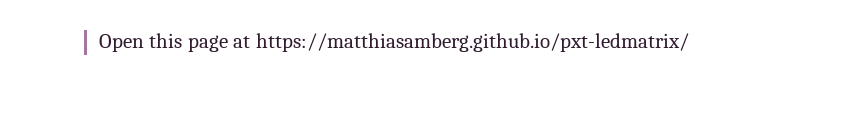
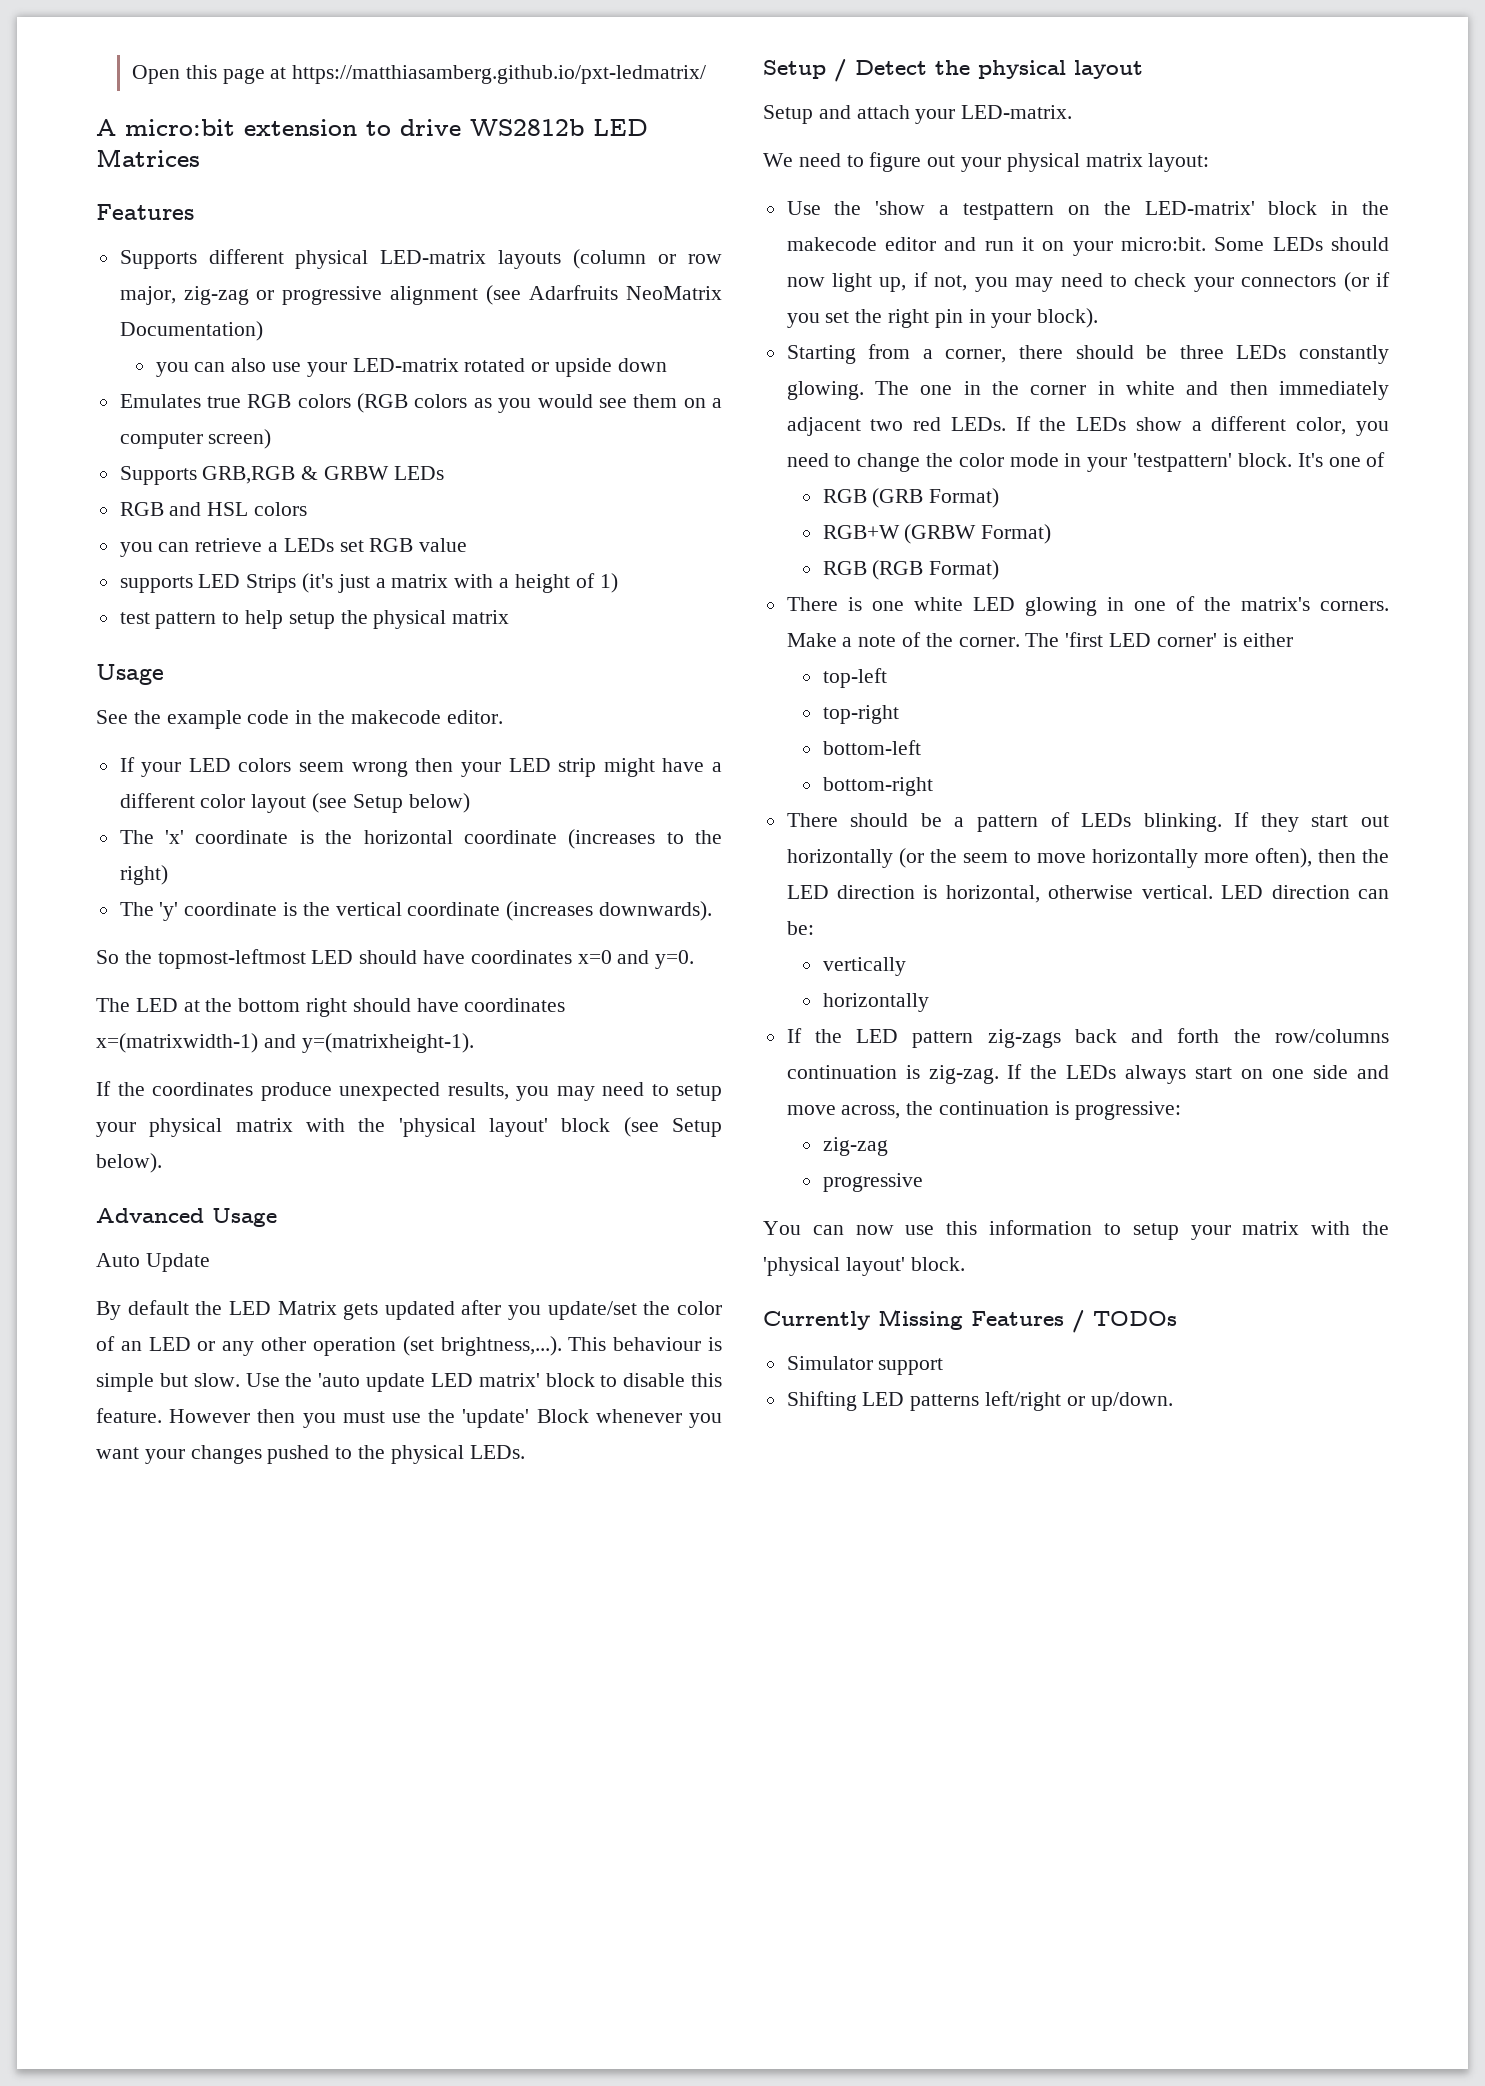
+ A micro:bit extension to drive WS2812b LED Matrices
+ Features
+ Supports different physical LED-matrix layouts (column or row major, zig-zag or progressive alignment (see Adarfruits NeoMatrix Documentation)
+ you can also use your LED-matrix rotated or upside down
+ Emulates true RGB colors (RGB colors as you would see them on a computer screen)
+ Supports GRB,RGB & GRBW LEDs
+ RGB and HSL colors
+ you can retrieve a LEDs set RGB value
+ supports LED Strips (it's just a matrix with a height of 1)
+ test pattern to help setup the physical matrix
+ Usage
+ See the example code in the makecode editor.
+ If your LED colors seem wrong then your LED strip might have a different color layout (see Setup below)
+ The 'x' coordinate is the horizontal coordinate (increases to the right)
+ The 'y' coordinate is the vertical coordinate (increases downwards).
+ So the topmost-leftmost LED should have coordinates x=0 and y=0.
+ The LED at the bottom right should have coordinates x=(matrixwidth-1) and y=(matrixheight-1).
+ If the coordinates produce unexpected results, you may need to setup your physical matrix with the 'physical layout' block (see Setup below).
+ Advanced Usage
+ Auto Update
+ By default the LED Matrix gets updated after you update/set the color of an LED or any other operation (set brightness,...). This behaviour is simple but slow. Use the 'auto update LED matrix' block to disable this feature. However then you must use the 'update' Block whenever you want your changes pushed to the physical LEDs.
+ Setup / Detect the physical layout
+ Setup and attach your LED-matrix.
+ We need to figure out your physical matrix layout:
+ Use the 'show a testpattern on the LED-matrix' block in the makecode editor and run it on your micro:bit. Some LEDs should now light up, if not, you may need to check your connectors (or if you set the right pin in your block).
+ Starting from a corner, there should be three LEDs constantly glowing. The one in the corner in white and then immediately adjacent two red LEDs. If the LEDs show a different color, you need to change the color mode in your 'testpattern' block. It's one of
+ RGB (GRB Format)
+ RGB+W (GRBW Format)
+ RGB (RGB Format)
+ There is one white LED glowing in one of the matrix's corners. Make a note of the corner. The 'first LED corner' is either
+ top-left
+ top-right
+ bottom-left
+ bottom-right
+ There should be a pattern of LEDs blinking. If they start out horizontally (or the seem to move horizontally more often), then the LED direction is horizontal, otherwise vertical. LED direction can be:
+ vertically
+ horizontally
+ If the LED pattern zig-zags back and forth the row/columns continuation is zig-zag. If the LEDs always start on one side and move across, the continuation is progressive:
+ zig-zag
+ progressive
+ You can now use this information to setup your matrix with the 'physical layout' block.
+ Currently Missing Features / TODOs
+ Simulator support
+ Shifting LED patterns left/right or up/down.

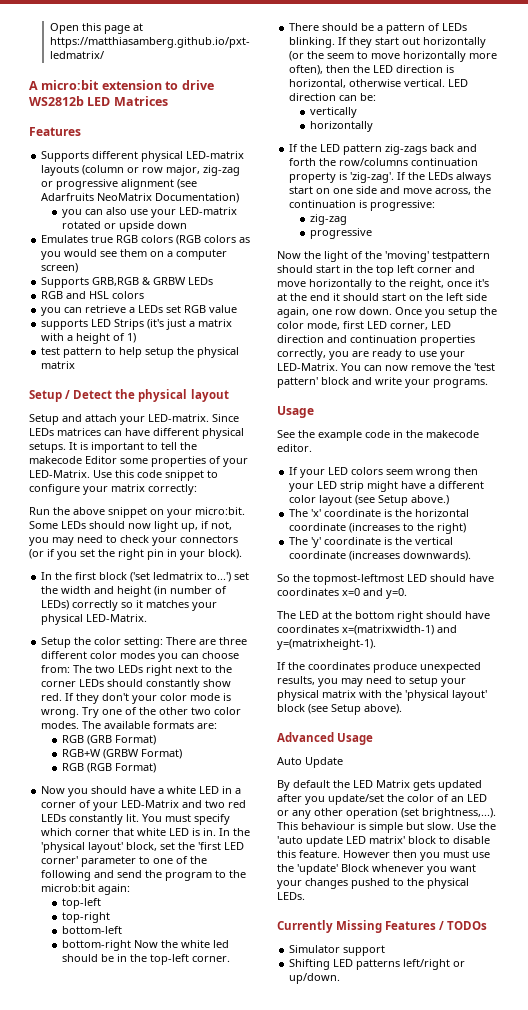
+ Setup / Detect the physical layout
+ Setup and attach your LED-matrix. Since LEDs matrices can have different physical setups. It is important to tell the makecode Editor some properties of your LED-Matrix. Use this code snippet to configure your matrix correctly:
+ Run the above snippet on your micro:bit. Some LEDs should now light up, if not, you may need to check your connectors (or if you set the right pin in your block).
+ In the first block ('set ledmatrix to...') set the width and height (in number of LEDs) correctly so it matches your physical LED-Matrix.
+ Setup the color setting: There are three different color modes you can choose from: The two LEDs right next to the corner LEDs should constantly show red. If they don't your color mode is wrong. Try one of the other two color modes. The available formats are:
+ RGB (GRB Format)
+ RGB+W (GRBW Format)
+ RGB (RGB Format)
+ Now you should have a white LED in a corner of your LED-Matrix and two red LEDs constantly lit. You must specify which corner that white LED is in. In the 'physical layout' block, set the 'first LED corner' parameter to one of the following and send the program to the microb:bit again:
+ top-left
+ top-right
+ bottom-left
+ bottom-right Now the white led should be in the top-left corner.
+ There should be a pattern of LEDs blinking. If they start out horizontally (or the seem to move horizontally more often), then the LED direction is horizontal, otherwise vertical. LED direction can be:
+ vertically
+ horizontally
+ If the LED pattern zig-zags back and forth the row/columns continuation property is 'zig-zag'. If the LEDs always start on one side and move across, the continuation is progressive:
+ zig-zag
+ progressive
+ Now the light of the 'moving' testpattern should start in the top left corner and move horizontally to the reight, once it's at the end it should start on the left side again, one row down. Once you setup the color mode, first LED corner, LED direction and continuation properties correctly, you are ready to use your LED-Matrix. You can now remove the 'test pattern' block and write your programs.
- If your LED colors seem wrong then your LED strip might have a different color layout (see Setup below)
+ If your LED colors seem wrong then your LED strip might have a different color layout (see Setup above.)
- If the coordinates produce unexpected results, you may need to setup your physical matrix with the 'physical layout' block (see Setup below).
+ If the coordinates produce unexpected results, you may need to setup your physical matrix with the 'physical layout' block (see Setup above).
- Setup / Detect the physical layout
- Setup and attach your LED-matrix.
- We need to figure out your physical matrix layout:
- Use the 'show a testpattern on the LED-matrix' block in the makecode editor and run it on your micro:bit. Some LEDs should now light up, if not, you may need to check your connectors (or if you set the right pin in your block).
- Starting from a corner, there should be three LEDs constantly glowing. The one in the corner in white and then immediately adjacent two red LEDs. If the LEDs show a different color, you need to change the color mode in your 'testpattern' block. It's one of
- RGB (GRB Format)
- RGB+W (GRBW Format)
- RGB (RGB Format)
- There is one white LED glowing in one of the matrix's corners. Make a note of the corner. The 'first LED corner' is either
- top-left
- top-right
- bottom-left
- bottom-right
- There should be a pattern of LEDs blinking. If they start out horizontally (or the seem to move horizontally more often), then the LED direction is horizontal, otherwise vertical. LED direction can be:
- vertically
- horizontally
- If the LED pattern zig-zags back and forth the row/columns continuation is zig-zag. If the LEDs always start on one side and move across, the continuation is progressive:
- zig-zag
- progressive
- You can now use this information to setup your matrix with the 'physical layout' block.

